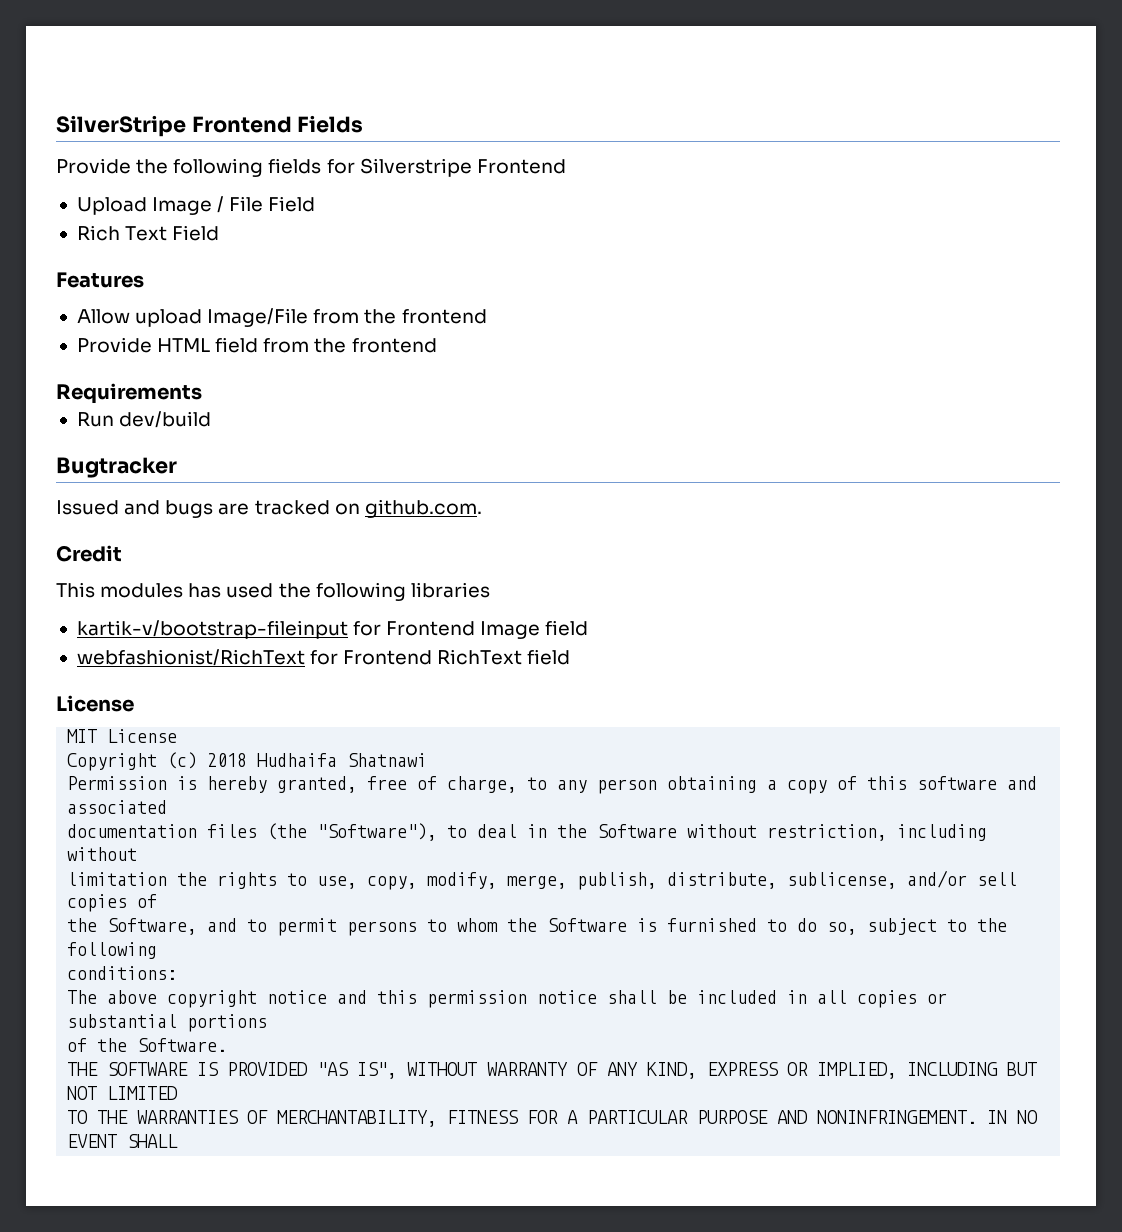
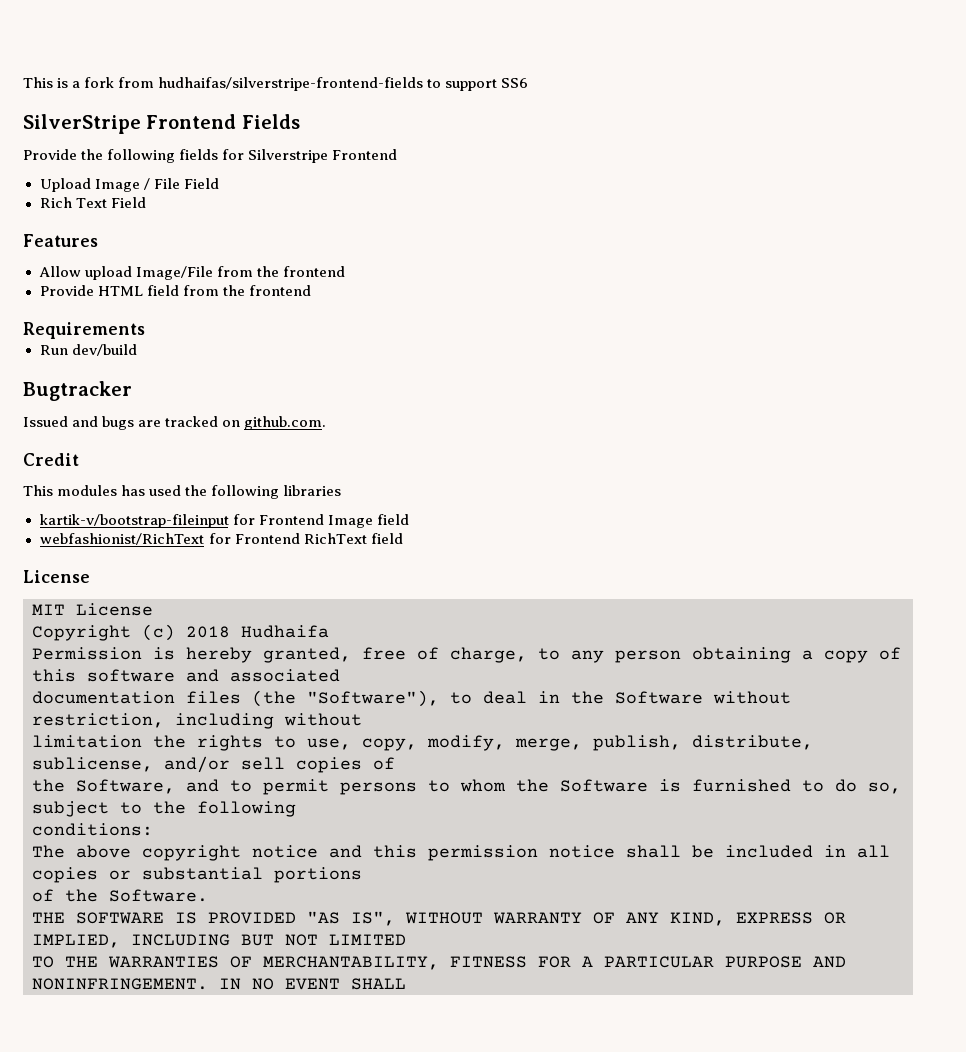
+ This is a fork from hudhaifas/silverstripe-frontend-fields to support SS6
- Copyright (c) 2018 Hudhaifa Shatnawi
+ Copyright (c) 2018 Hudhaifa

